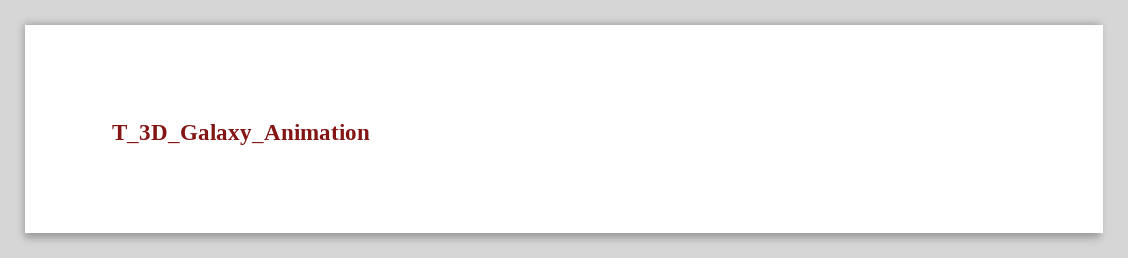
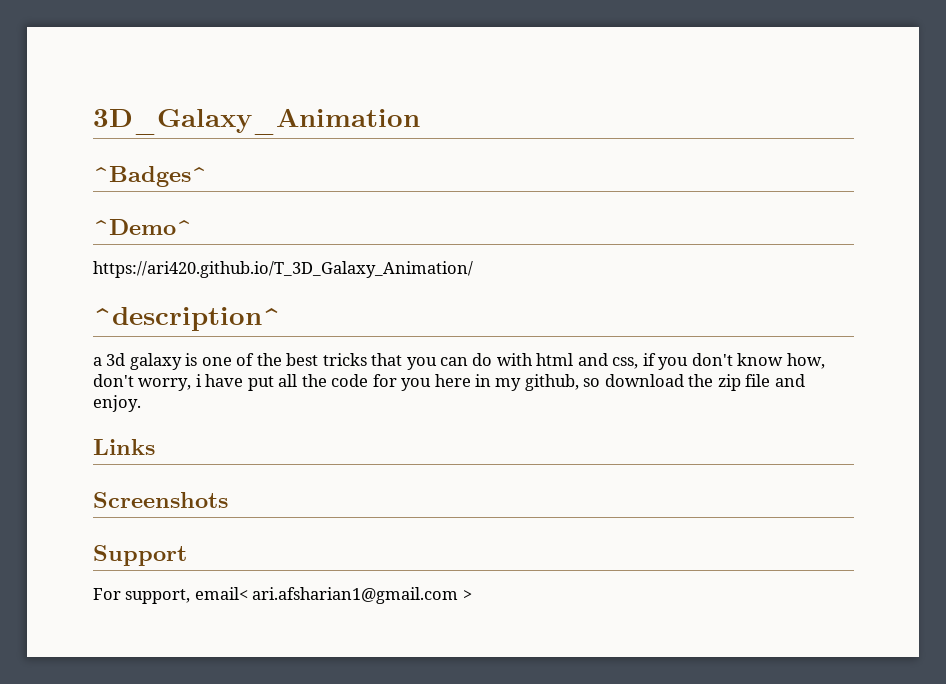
- T_3D_Galaxy_Animation
+ 3D_Galaxy_Animation
+ ^Badges^
+ ^Demo^
+ https://ari420.github.io/T_3D_Galaxy_Animation/
+ ^description^
+ a 3d galaxy is one of the best tricks that you can do with html and css, if you don't know how, don't worry, i have put all the code for you here in my github, so download the zip file and enjoy.
+ Links
+ Screenshots
+ Support
+ For support, email< ari.afsharian1@gmail.com >

